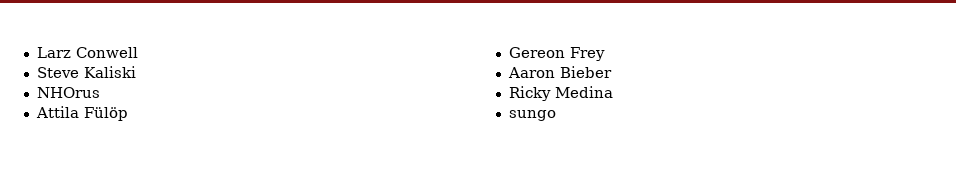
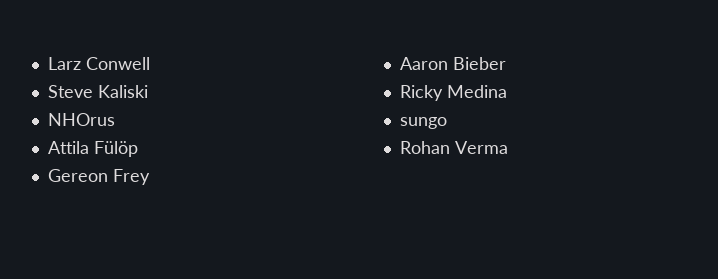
+ Rohan Verma

